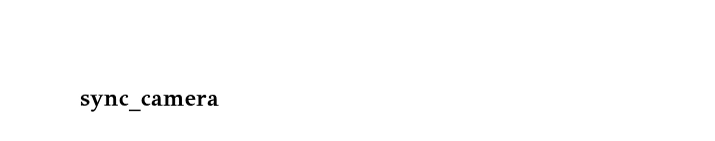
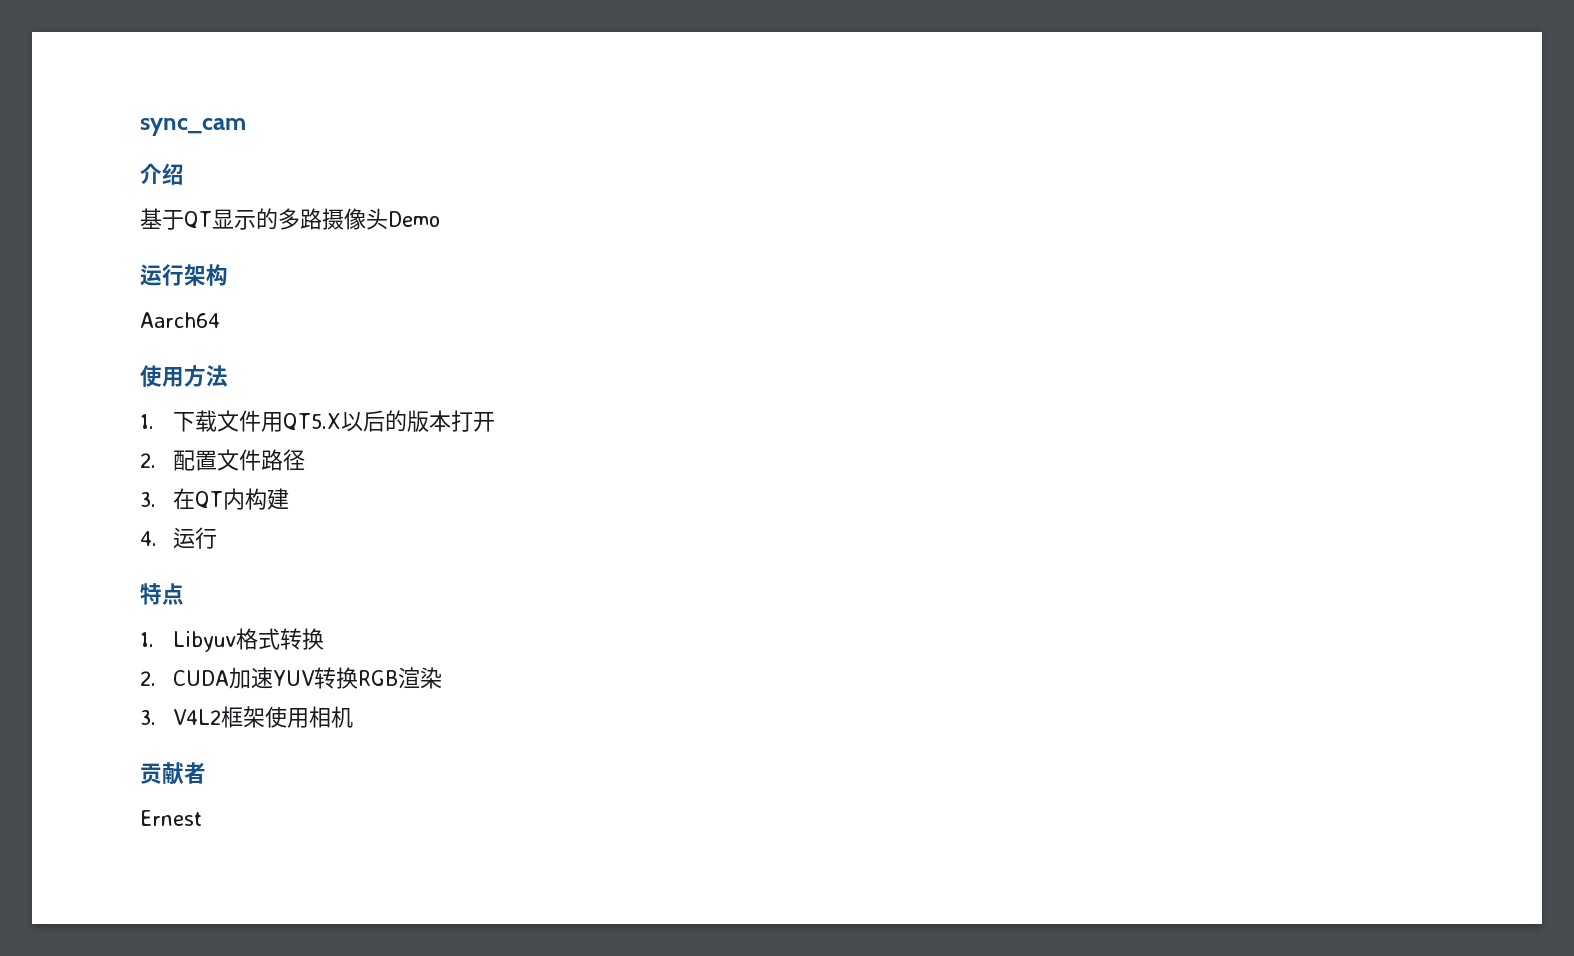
- sync_camera
+ sync_cam
+ 介绍
+ 基于QT显示的多路摄像头Demo
+ 运行架构
+ Aarch64
+ 使用方法
+ 1.下载文件用QT5.X以后的版本打开
+ 2.配置文件路径
+ 3.在QT内构建
+ 4.运行
+ 特点
+ 1. Libyuv格式转换
+ 2. CUDA加速YUV转换RGB渲染
+ 3. V4L2框架使用相机
+ 贡献者
+ Ernest

